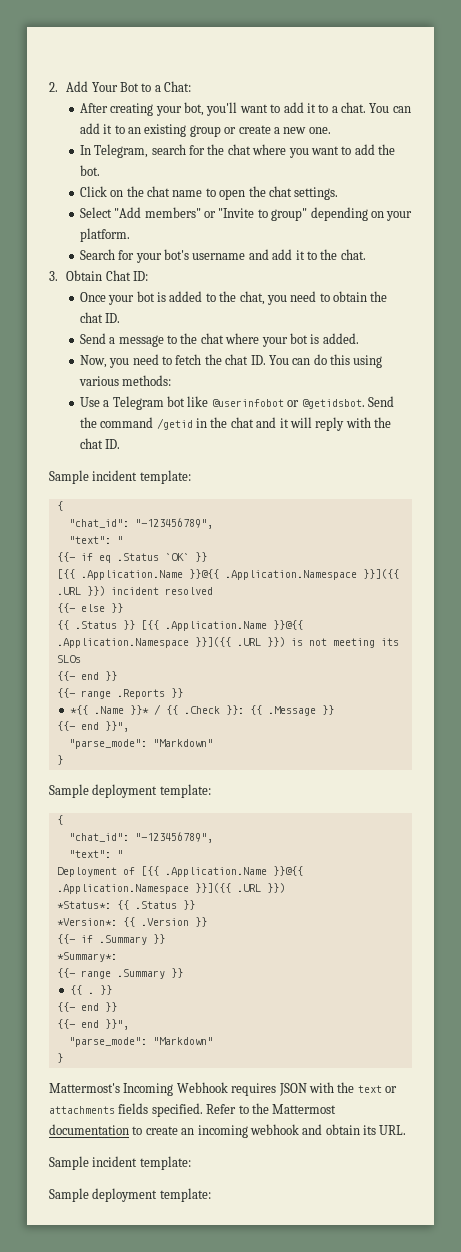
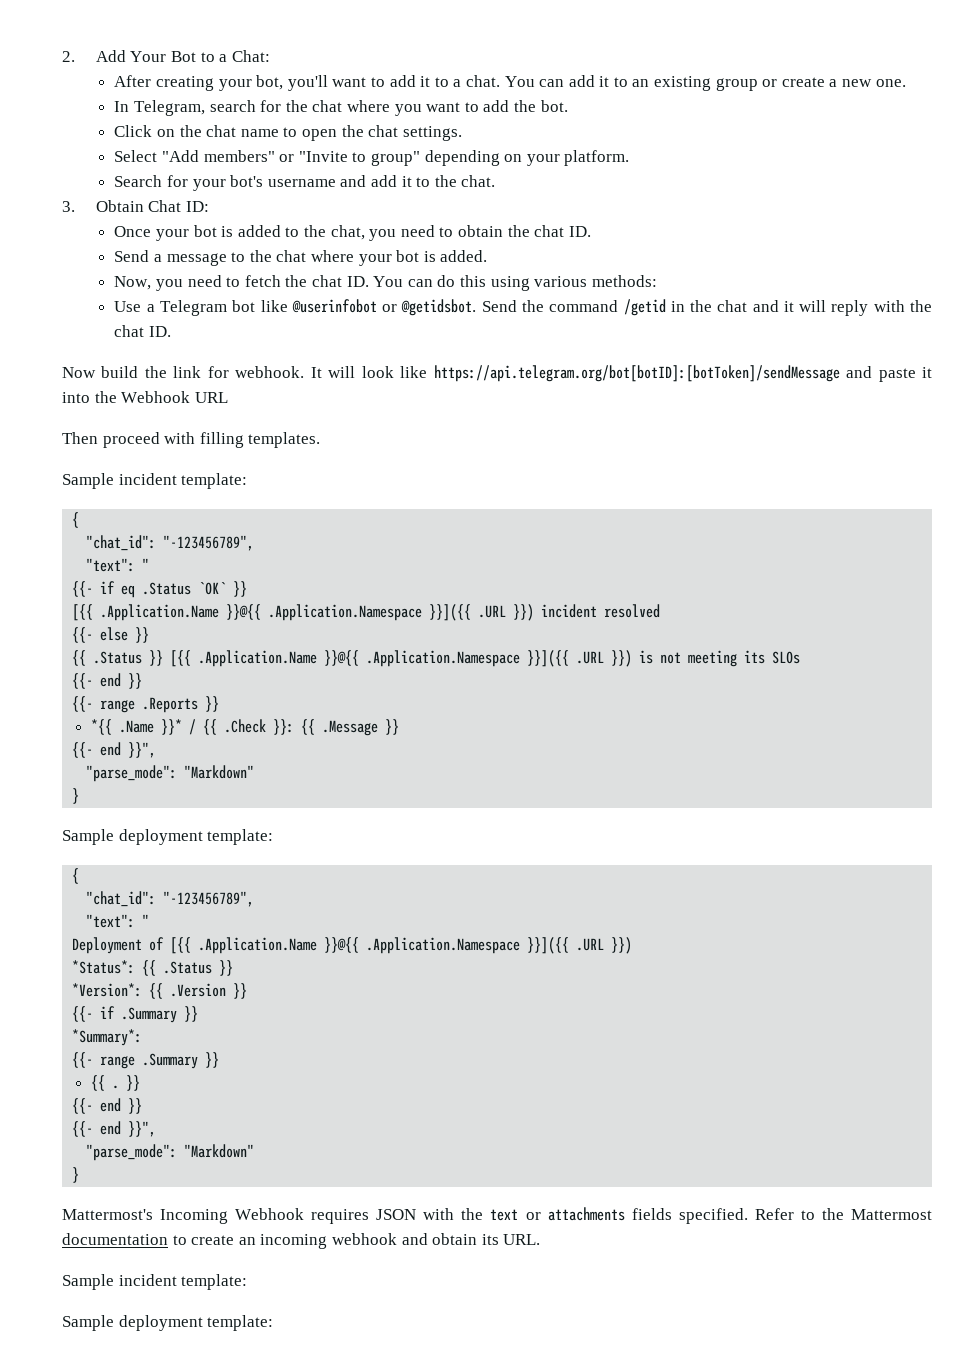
+ Now build the link for webhook. It will look like https://api.telegram.org/bot[botID]:[botToken]/sendMessage and paste it into the Webhook URL
+ Then proceed with filling templates.

